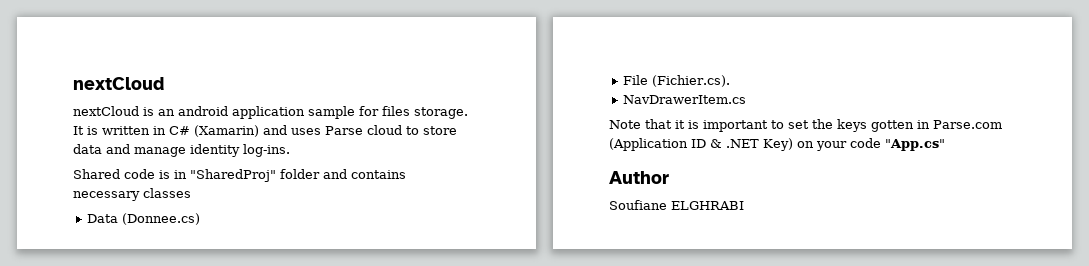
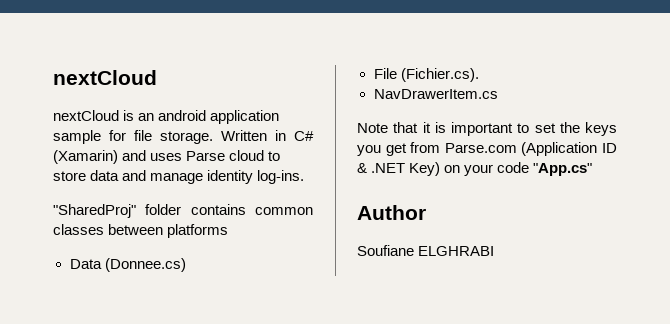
- nextCloud is an android application sample for files storage. It is written in C# (Xamarin) and uses Parse cloud to store data and manage identity log-ins.
+ nextCloud is an android application sample for file storage. Written in C# (Xamarin) and uses Parse cloud to store data and manage identity log-ins.
- Shared code is in "SharedProj" folder and contains necessary classes
+ "SharedProj" folder contains common classes between platforms
- Note that it is important to set the keys gotten in Parse.com (Application ID & .NET Key) on your code "App.cs"
+ Note that it is important to set the keys you get from Parse.com (Application ID & .NET Key) on your code "App.cs"

